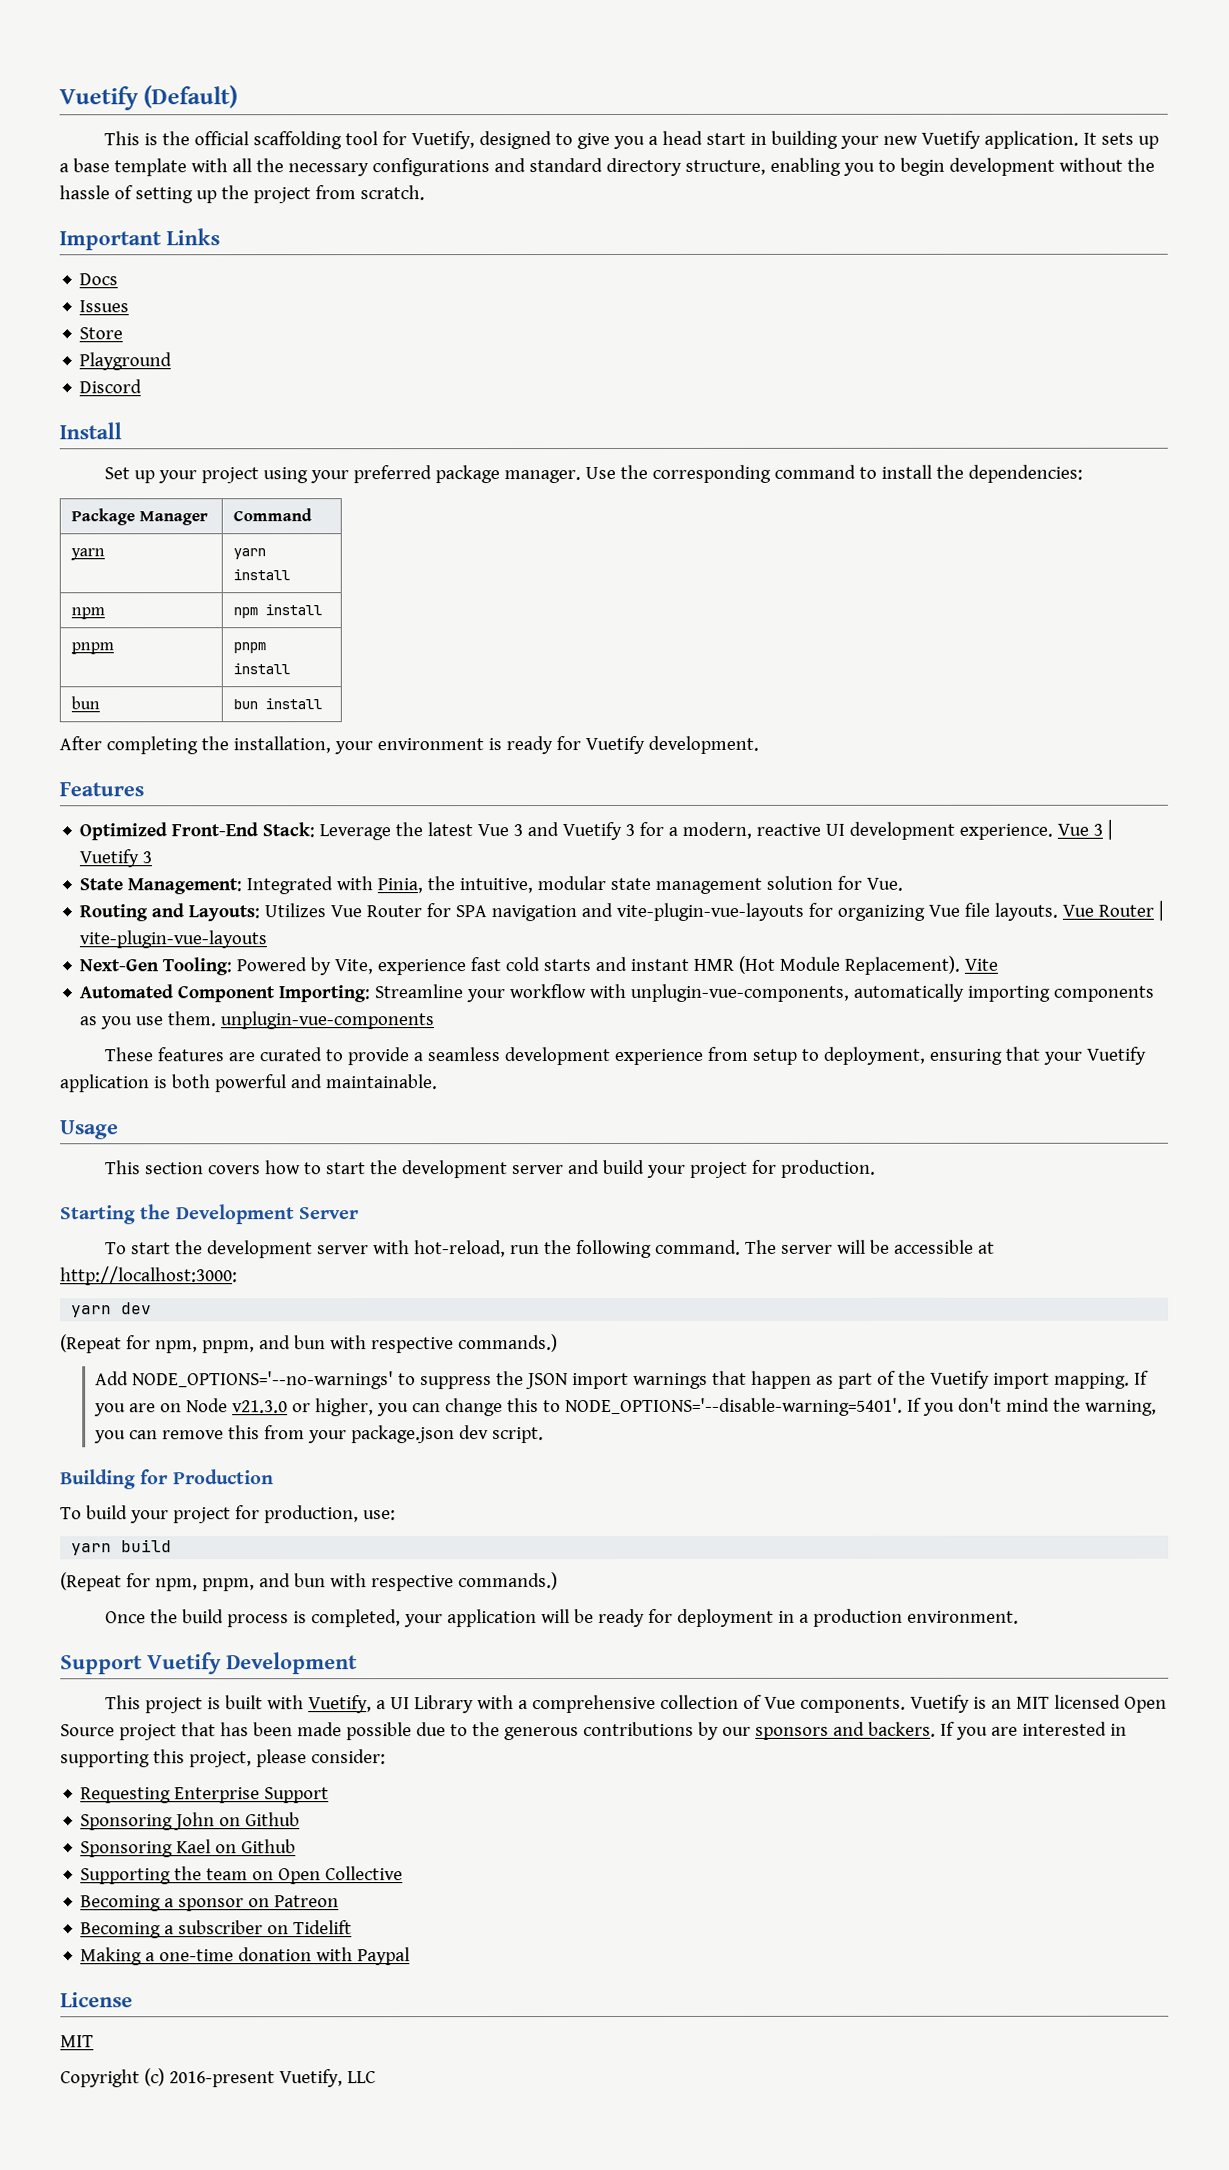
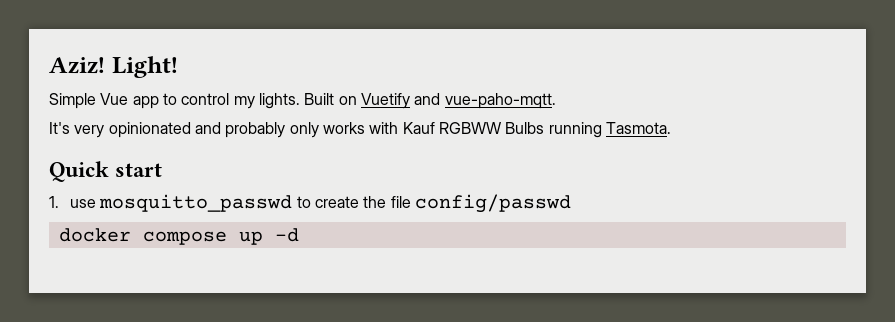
- Vuetify (Default)
- This is the official scaffolding tool for Vuetify, designed to give you a head start in building your new Vuetify application. It sets up a base template with all the necessary configurations and standard directory structure, enabling you to begin development without the hassle of setting up the project from scratch.
- Important Links
- Docs
- Issues
- Store
- Playground
- Discord
- Install
- Set up your project using your preferred package manager. Use the corresponding command to install the dependencies:
- Package Manager | Command
- yarn | yarn install
- npm | npm install
- pnpm | pnpm install
- bun | bun install
- After completing the installation, your environment is ready for Vuetify development.
- Features
- Optimized Front-End Stack: Leverage the latest Vue 3 and Vuetify 3 for a modern, reactive UI development experience. Vue 3 | Vuetify 3
- State Management: Integrated with Pinia, the intuitive, modular state management solution for Vue.
- Routing and Layouts: Utilizes Vue Router for SPA navigation and vite-plugin-vue-layouts for organizing Vue file layouts. Vue Router | vite-plugin-vue-layouts
- Next-Gen Tooling: Powered by Vite, experience fast cold starts and instant HMR (Hot Module Replacement). Vite
- Automated Component Importing: Streamline your workflow with unplugin-vue-components, automatically importing components as you use them. unplugin-vue-components
- These features are curated to provide a seamless development experience from setup to deployment, ensuring that your Vuetify application is both powerful and maintainable.
- Usage
- This section covers how to start the development server and build your project for production.
- Starting the Development Server
- To start the development server with hot-reload, run the following command. The server will be accessible at http://localhost:3000:
- yarn dev
- (Repeat for npm, pnpm, and bun with respective commands.)
- Add NODE_OPTIONS='--no-warnings' to suppress the JSON import warnings that happen as part of the Vuetify import mapping. If you are on Node v21.3.0 or higher, you can change this to NODE_OPTIONS='--disable-warning=5401'. If you don't mind the warning, you can remove this from your package.json dev script.
- Building for Production
- To build your project for production, use:
- yarn build
- (Repeat for npm, pnpm, and bun with respective commands.)
- Once the build process is completed, your application will be ready for deployment in a production environment.
- Support Vuetify Development
- This project is built with Vuetify, a UI Library with a comprehensive collection of Vue components. Vuetify is an MIT licensed Open Source project that has been made possible due to the generous contributions by our sponsors and backers. If you are interested in supporting this project, please consider:
- Requesting Enterprise Support
- Sponsoring John on Github
- Sponsoring Kael on Github
- Supporting the team on Open Collective
- Becoming a sponsor on Patreon
- Becoming a subscriber on Tidelift
- Making a one-time donation with Paypal
- License
- MIT
- Copyright (c) 2016-present Vuetify, LLC
+ Aziz! Light!
+ Simple Vue app to control my lights. Built on Vuetify and vue-paho-mqtt.
+ It's very opinionated and probably only works with Kauf RGBWW Bulbs running Tasmota.
+ Quick start
+ 1. use mosquitto_passwd to create the file config/passwd
+ docker compose up -d

